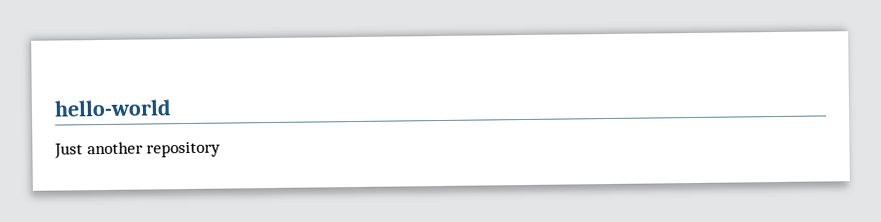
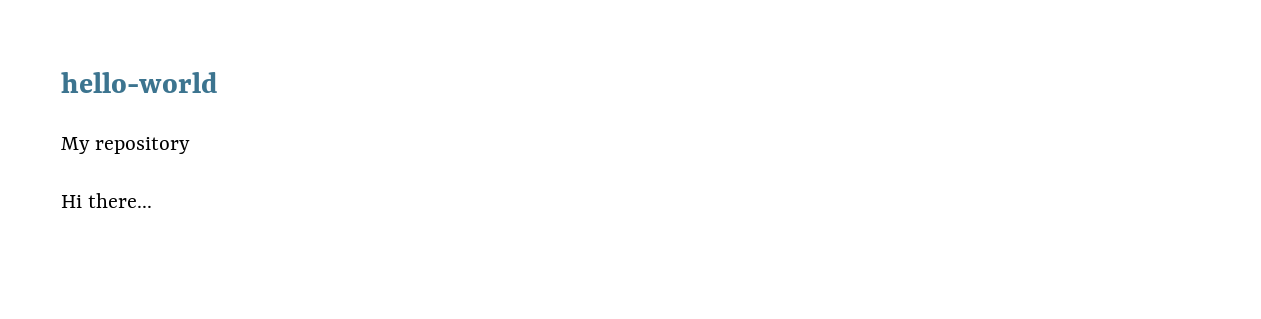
- Just another repository
+ My repository
+ Hi there...

